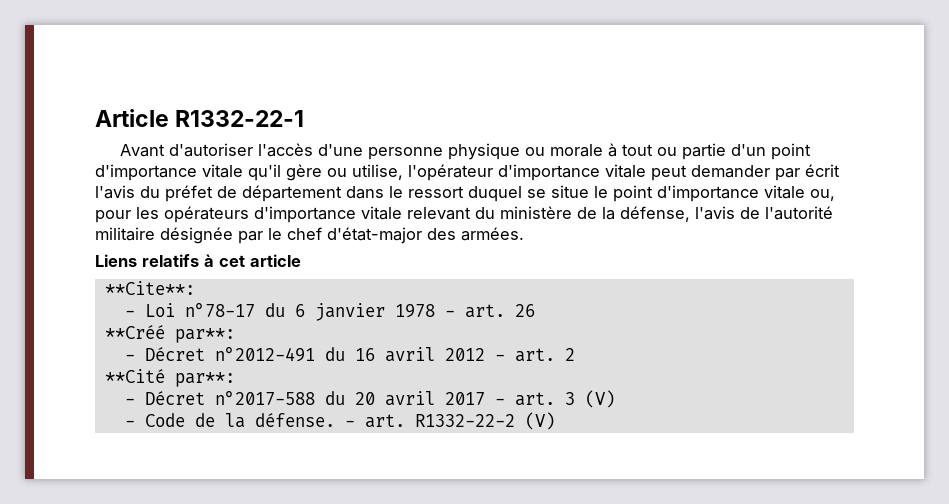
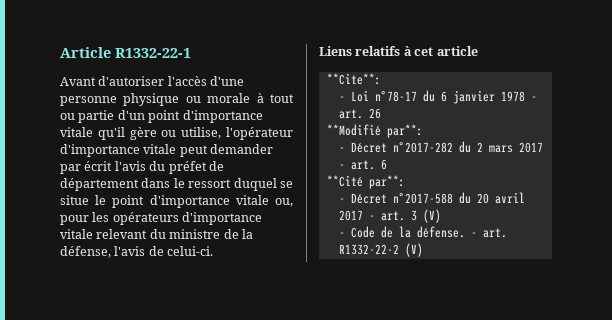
- Avant d'autoriser l'accès d'une personne physique ou morale à tout ou partie d'un point d'importance vitale qu'il gère ou utilise, l'opérateur d'importance vitale peut demander par écrit l'avis du préfet de département dans le ressort duquel se situe le point d'importance vitale ou, pour les opérateurs d'importance vitale relevant du ministère de la défense, l'avis de l'autorité militaire désignée par le chef d'état-major des armées.
+ Avant d'autoriser l'accès d'une personne physique ou morale à tout ou partie d'un point d'importance vitale qu'il gère ou utilise, l'opérateur d'importance vitale peut demander par écrit l'avis du préfet de département dans le ressort duquel se situe le point d'importance vitale ou, pour les opérateurs d'importance vitale relevant du ministre de la défense, l'avis de celui-ci.
- **Créé par**:
- - Décret n°2012-491 du 16 avril 2012 - art. 2
+ **Modifié par**:
+ - Décret n°2017-282 du 2 mars 2017 - art. 6

